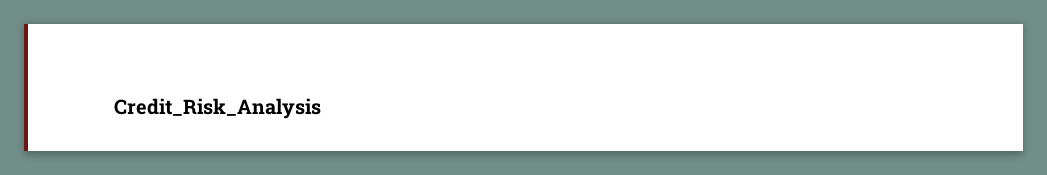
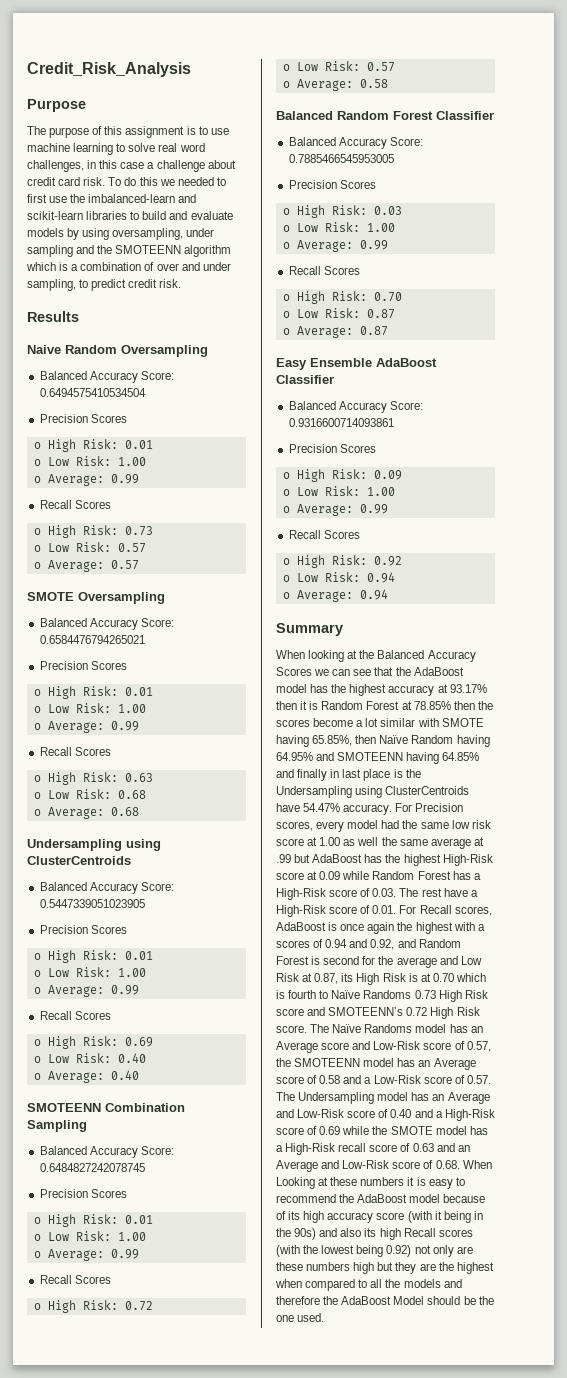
+ Purpose
+ The purpose of this assignment is to use machine learning to solve real word challenges, in this case a challenge about credit card risk. To do this we needed to first use the imbalanced-learn and scikit-learn libraries to build and evaluate models by using oversampling, under sampling and the SMOTEENN algorithm which is a combination of over and under sampling, to predict credit risk.
+ Results
+ Naive Random Oversampling
+ Balanced Accuracy Score: 0.6494575410534504
+ Precision Scores
+ o High Risk: 0.01
+ o Low Risk: 1.00
+ o Average: 0.99
+ Recall Scores
+ o High Risk: 0.73
+ o Low Risk: 0.57
+ o Average: 0.57
+ SMOTE Oversampling
+ Balanced Accuracy Score: 0.6584476794265021
+ Precision Scores
+ o High Risk: 0.01
+ o Low Risk: 1.00
+ o Average: 0.99
+ Recall Scores
+ o High Risk: 0.63
+ o Low Risk: 0.68
+ o Average: 0.68
+ Undersampling using ClusterCentroids
+ Balanced Accuracy Score: 0.5447339051023905
+ Precision Scores
+ o High Risk: 0.01
+ o Low Risk: 1.00
+ o Average: 0.99
+ Recall Scores
+ o High Risk: 0.69
+ o Low Risk: 0.40
+ o Average: 0.40
+ SMOTEENN Combination Sampling
+ Balanced Accuracy Score: 0.6484827242078745
+ Precision Scores
+ o High Risk: 0.01
+ o Low Risk: 1.00
+ o Average: 0.99
+ Recall Scores
+ o High Risk: 0.72
+ o Low Risk: 0.57
+ o Average: 0.58
+ Balanced Random Forest Classifier
+ Balanced Accuracy Score: 0.7885466545953005
+ Precision Scores
+ o High Risk: 0.03
+ o Low Risk: 1.00
+ o Average: 0.99
+ Recall Scores
+ o High Risk: 0.70
+ o Low Risk: 0.87
+ o Average: 0.87
+ Easy Ensemble AdaBoost Classifier
+ Balanced Accuracy Score: 0.9316600714093861
+ Precision Scores
+ o High Risk: 0.09
+ o Low Risk: 1.00
+ o Average: 0.99
+ Recall Scores
+ o High Risk: 0.92
+ o Low Risk: 0.94
+ o Average: 0.94
+ Summary
+ When looking at the Balanced Accuracy Scores we can see that the AdaBoost model has the highest accuracy at 93.17% then it is Random Forest at 78.85% then the scores become a lot similar with SMOTE having 65.85%, then Naïve Random having 64.95% and SMOTEENN having 64.85% and finally in last place is the Undersampling using ClusterCentroids have 54.47% accuracy. For Precision scores, every model had the same low risk score at 1.00 as well the same average at .99 but AdaBoost has the highest High-Risk score at 0.09 while Random Forest has a High-Risk score of 0.03. The rest have a High-Risk score of 0.01. For Recall scores, AdaBoost is once again the highest with a scores of 0.94 and 0.92, and Random Forest is second for the average and Low Risk at 0.87, its High Risk is at 0.70 which is fourth to Naïve Randoms 0.73 High Risk score and SMOTEENN’s 0.72 High Risk score. The Naïve Randoms model has an Average score and Low-Risk score of 0.57, the SMOTEENN model has an Average score of 0.58 and a Low-Risk score of 0.57. The Undersampling model has an Average and Low-Risk score of 0.40 and a High-Risk score of 0.69 while the SMOTE model has a High-Risk recall score of 0.63 and an Average and Low-Risk score of 0.68. When Looking at these numbers it is easy to recommend the AdaBoost model because of its high accuracy score (with it being in the 90s) and also its high Recall scores (with the lowest being 0.92) not only are these numbers high but they are the highest when compared to all the models and therefore the AdaBoost Model should be the one used.

